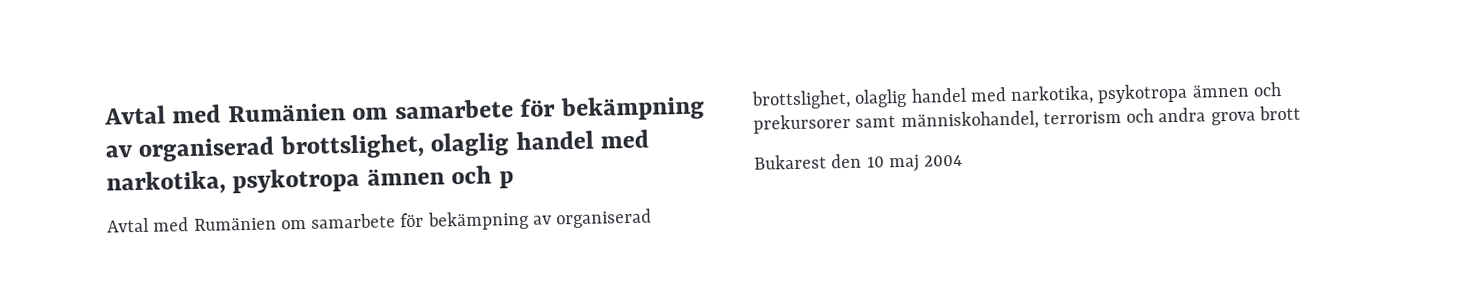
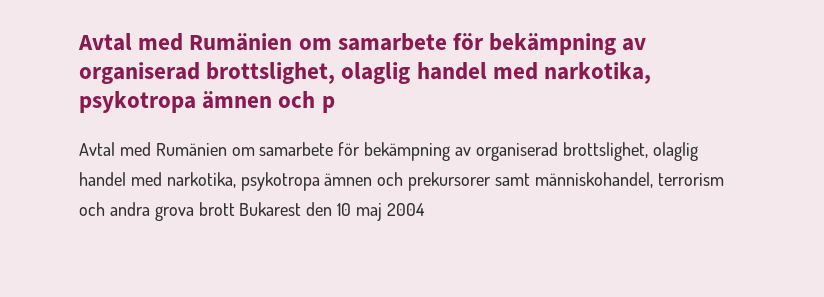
- Avtal med Rumänien om samarbete för bekämpning av organiserad brottslighet, olaglig handel med narkotika, psykotropa ämnen och prekursorer samt människohandel, terrorism och andra grova brott
- Bukarest den 10 maj 2004
+ Avtal med Rumänien om samarbete för bekämpning av organiserad brottslighet, olaglig handel med narkotika, psykotropa ämnen och prekursorer samt människohandel, terrorism och andra grova brott Bukarest den 10 maj 2004

